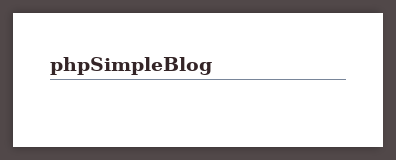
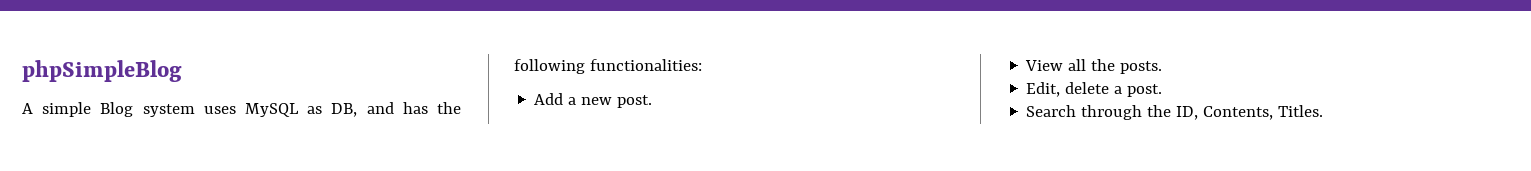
+ A simple Blog system uses MySQL as DB, and has the following functionalities:
+ Add a new post.
+ View all the posts.
+ Edit, delete a post.
+ Search through the ID, Contents, Titles.

